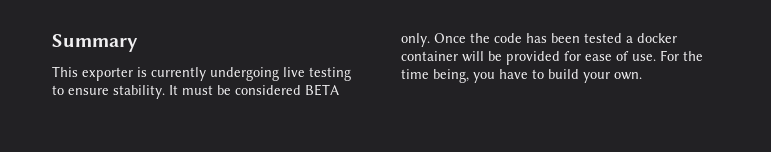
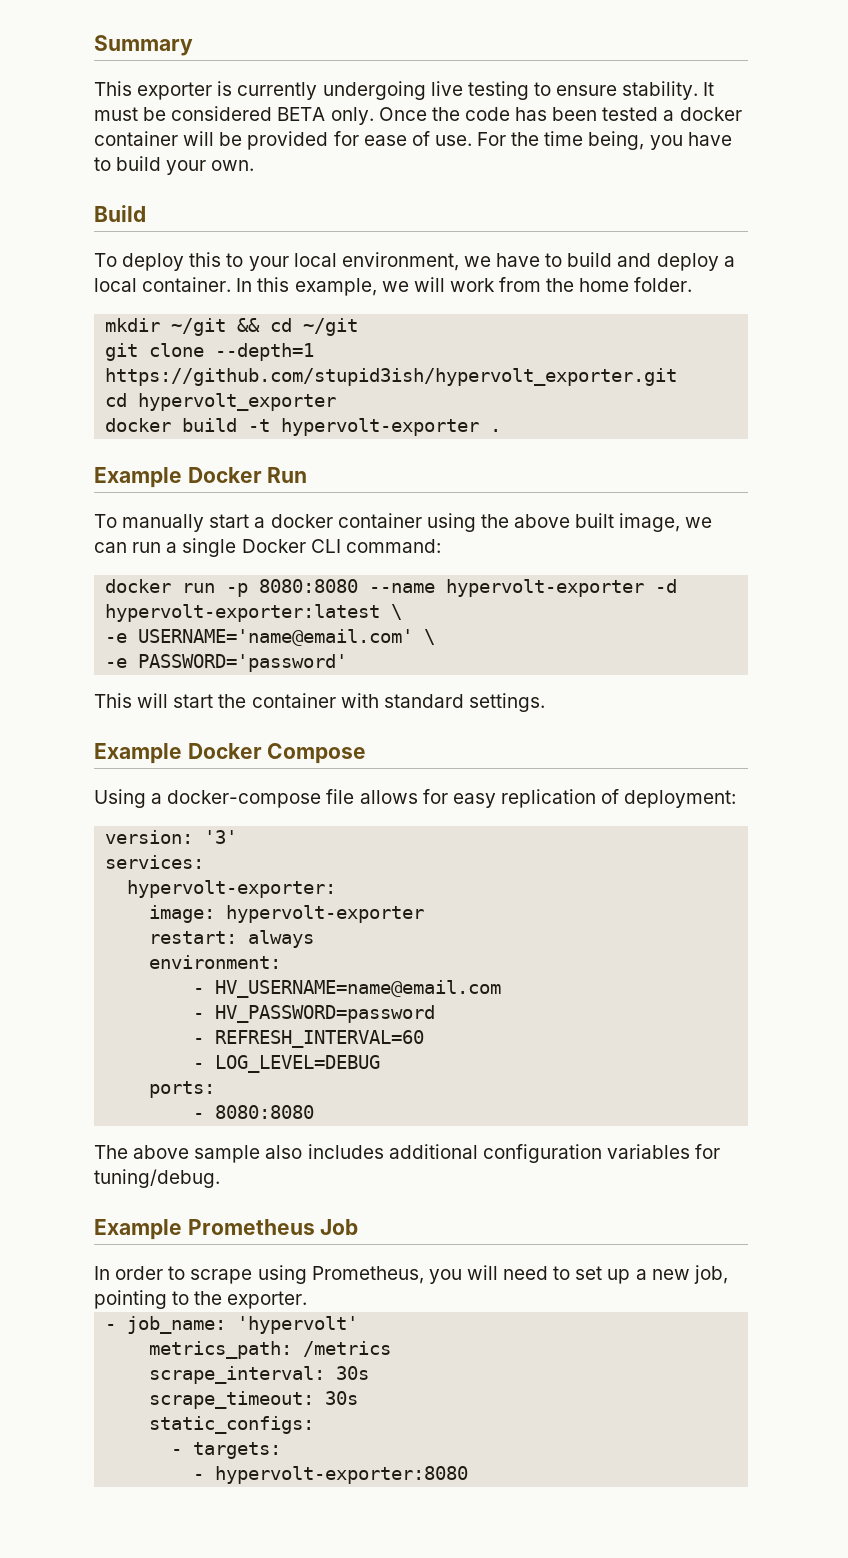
+ Build
+ To deploy this to your local environment, we have to build and deploy a local container. In this example, we will work from the home folder.
+ mkdir ~/git && cd ~/git
+ git clone --depth=1 https://github.com/stupid3ish/hypervolt_exporter.git
+ cd hypervolt_exporter
+ docker build -t hypervolt-exporter .
+ Example Docker Run
+ To manually start a docker container using the above built image, we can run a single Docker CLI command:
+ docker run -p 8080:8080 --name hypervolt-exporter -d hypervolt-exporter:latest \
+ -e USERNAME='name@email.com' \
+ -e PASSWORD='password'
+ This will start the container with standard settings.
+ Example Docker Compose
+ Using a docker-compose file allows for easy replication of deployment:
+ version: '3'
+ services:
+ hypervolt-exporter:
+ image: hypervolt-exporter
+ restart: always
+ environment:
+ - HV_USERNAME=name@email.com
+ - HV_PASSWORD=password
+ - REFRESH_INTERVAL=60
+ - LOG_LEVEL=DEBUG
+ ports:
+ - 8080:8080
+ The above sample also includes additional configuration variables for tuning/debug.
+ Example Prometheus Job
+ In order to scrape using Prometheus, you will need to set up a new job, pointing to the exporter.
+ - job_name: 'hypervolt'
+ metrics_path: /metrics
+ scrape_interval: 30s
+ scrape_timeout: 30s
+ static_configs:
+ - targets:
+ - hypervolt-exporter:8080

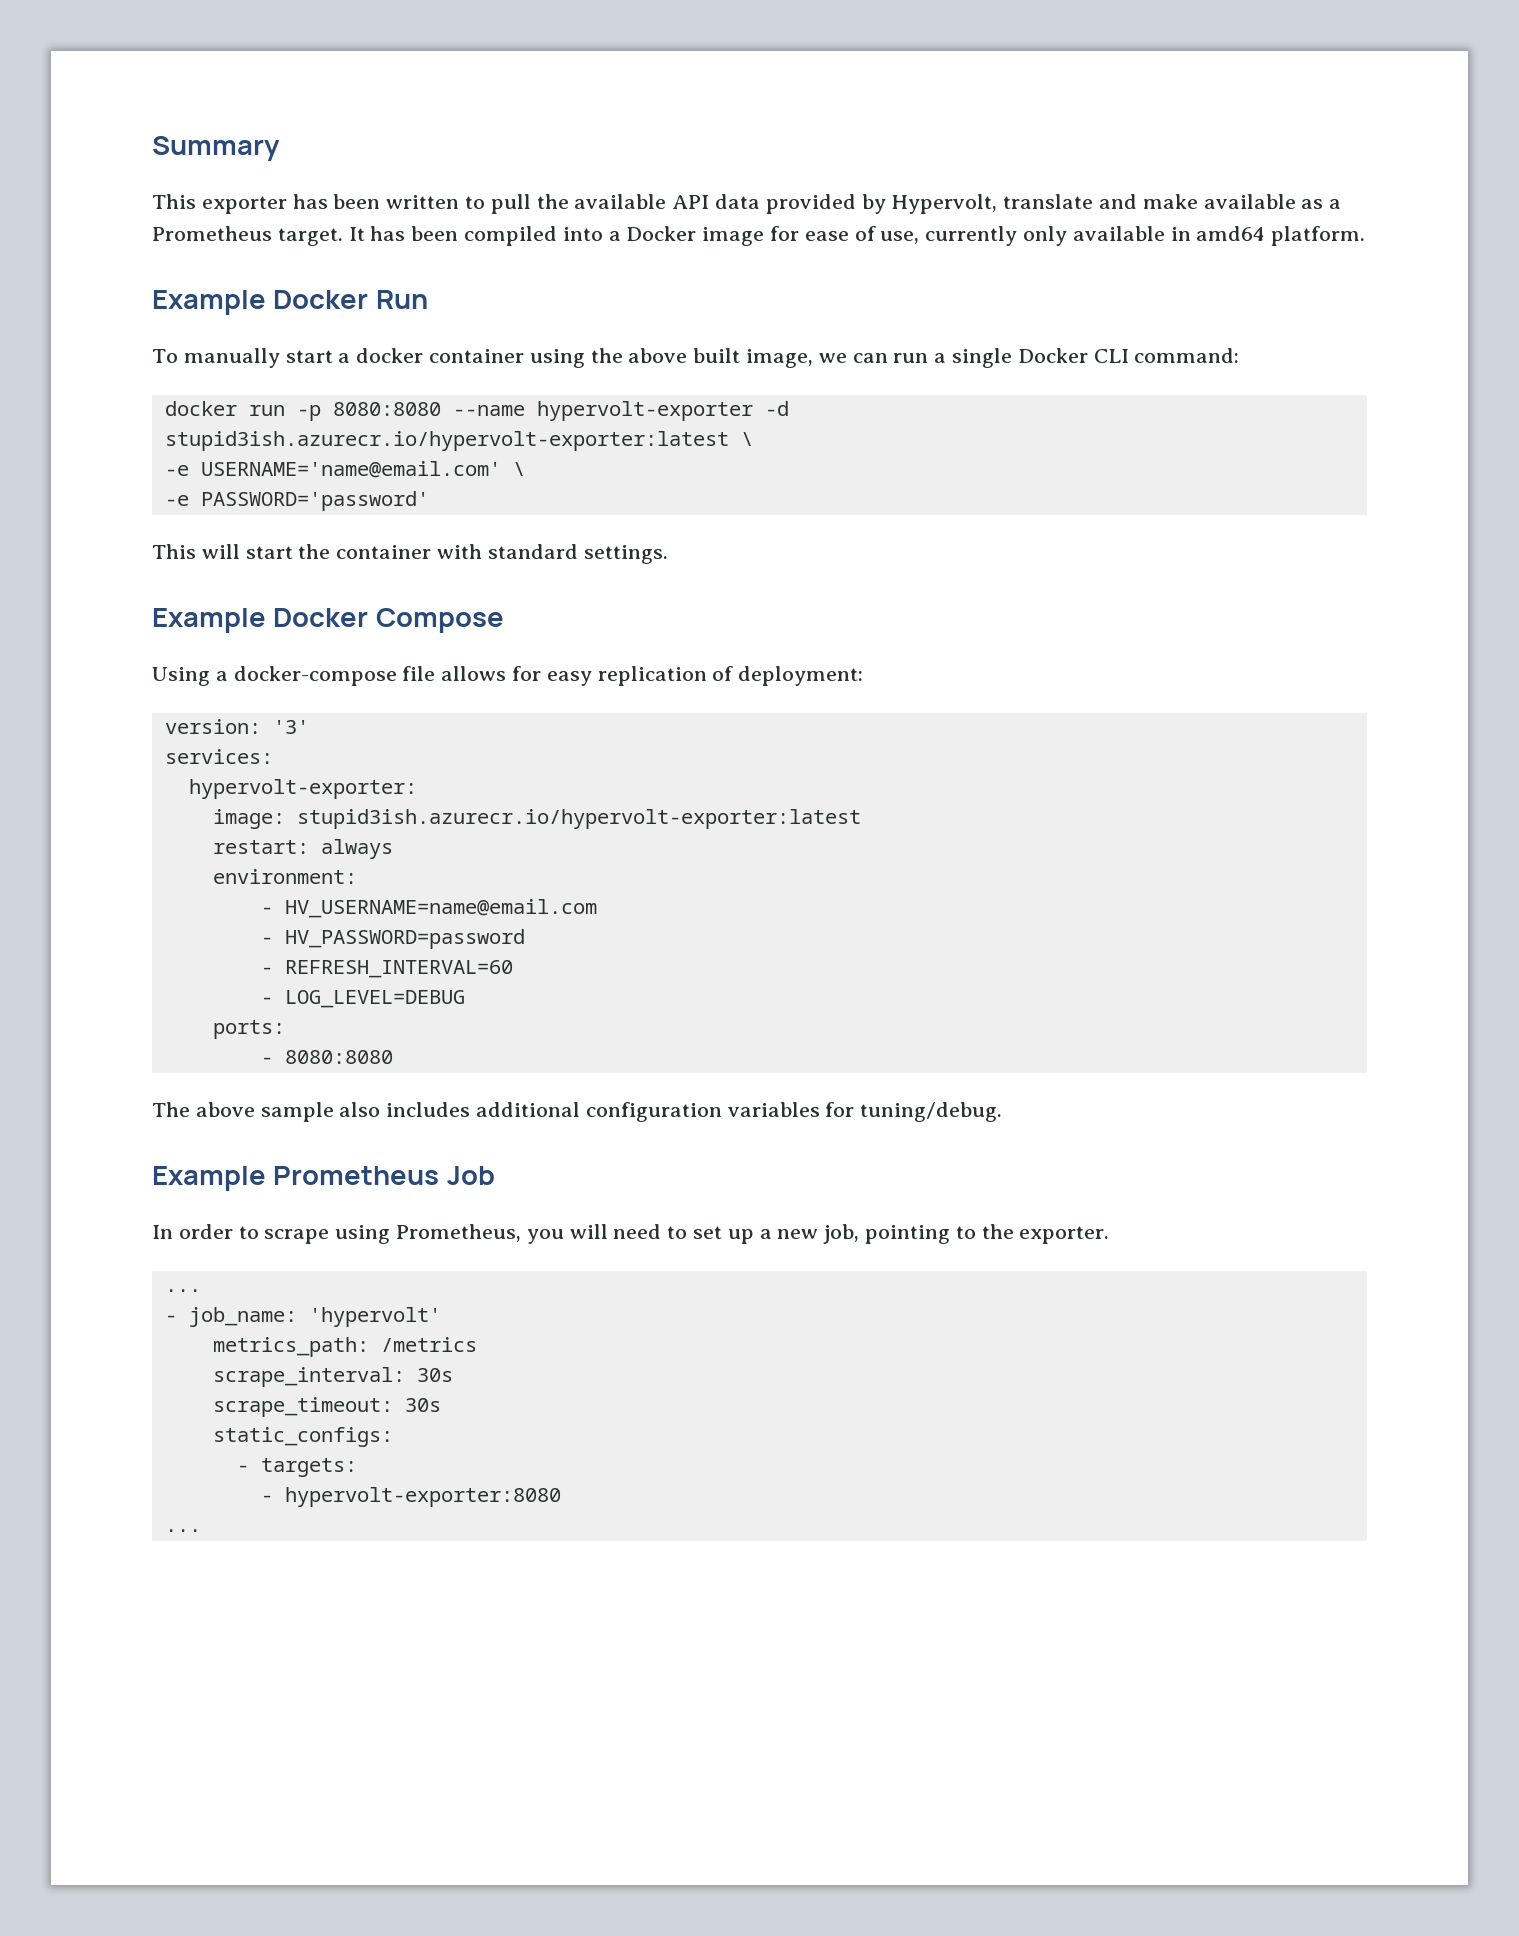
- This exporter is currently undergoing live testing to ensure stability. It must be considered BETA only. Once the code has been tested a docker container will be provided for ease of use. For the time being, you have to build your own.
- Build
- To deploy this to your local environment, we have to build and deploy a local container. In this example, we will work from the home folder.
- mkdir ~/git && cd ~/git
- git clone --depth=1 https://github.com/stupid3ish/hypervolt_exporter.git
- cd hypervolt_exporter
- docker build -t hypervolt-exporter .
+ This exporter has been written to pull the available API data provided by Hypervolt, translate and make available as a Prometheus target. It has been compiled into a Docker image for ease of use, currently only available in amd64 platform.
- docker run -p 8080:8080 --name hypervolt-exporter -d hypervolt-exporter:latest \
+ docker run -p 8080:8080 --name hypervolt-exporter -d stupid3ish.azurecr.io/hypervolt-exporter:latest \
- image: hypervolt-exporter
+ image: stupid3ish.azurecr.io/hypervolt-exporter:latest
  In order to scrape using Prometheus, you will need to set up a new job, pointing to the exporter.
+ ...
  - hypervolt-exporter:8080
+ ...

